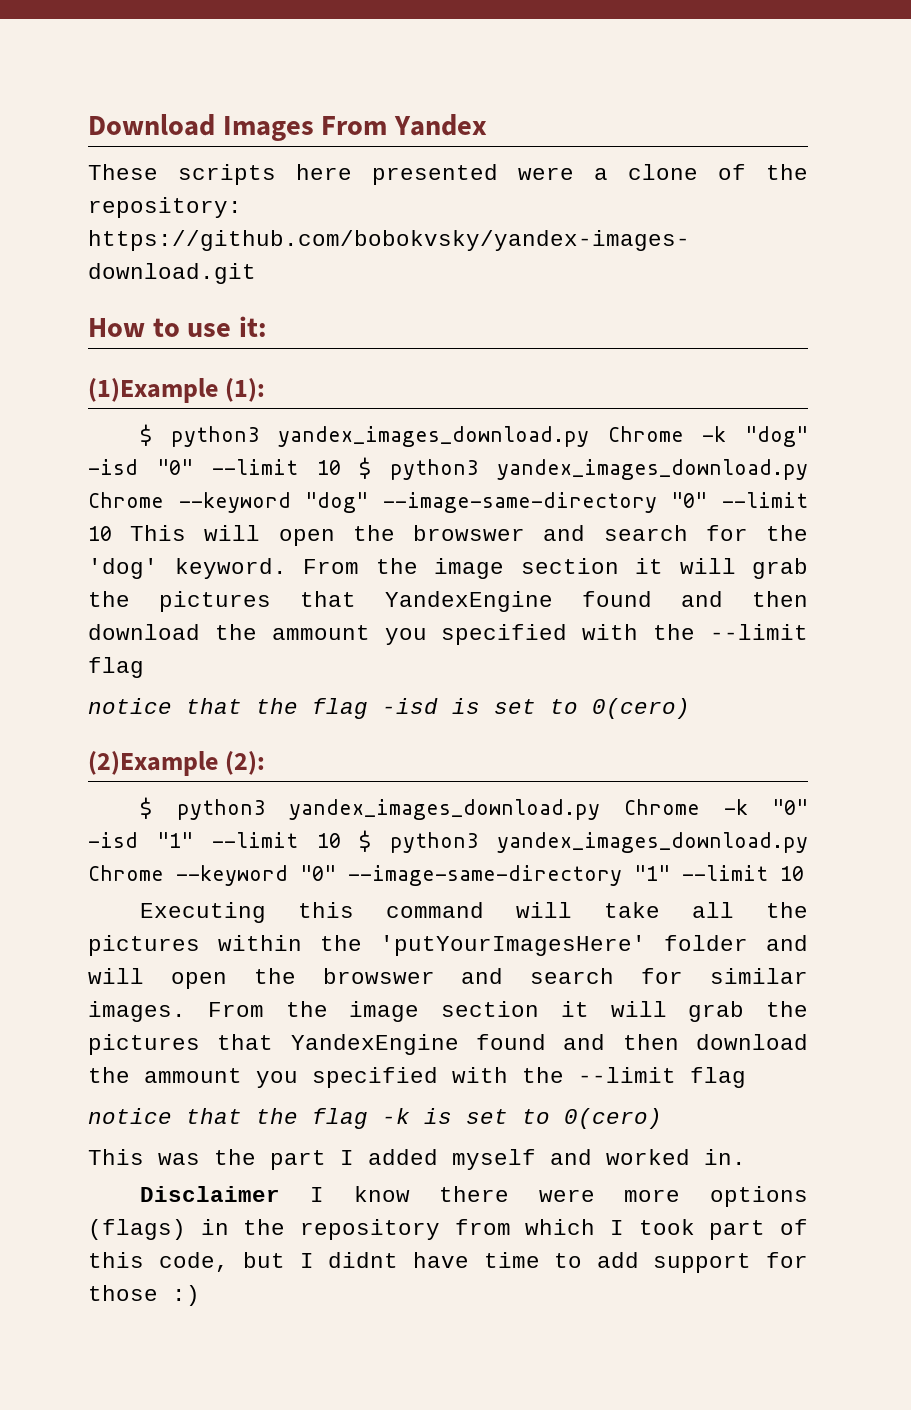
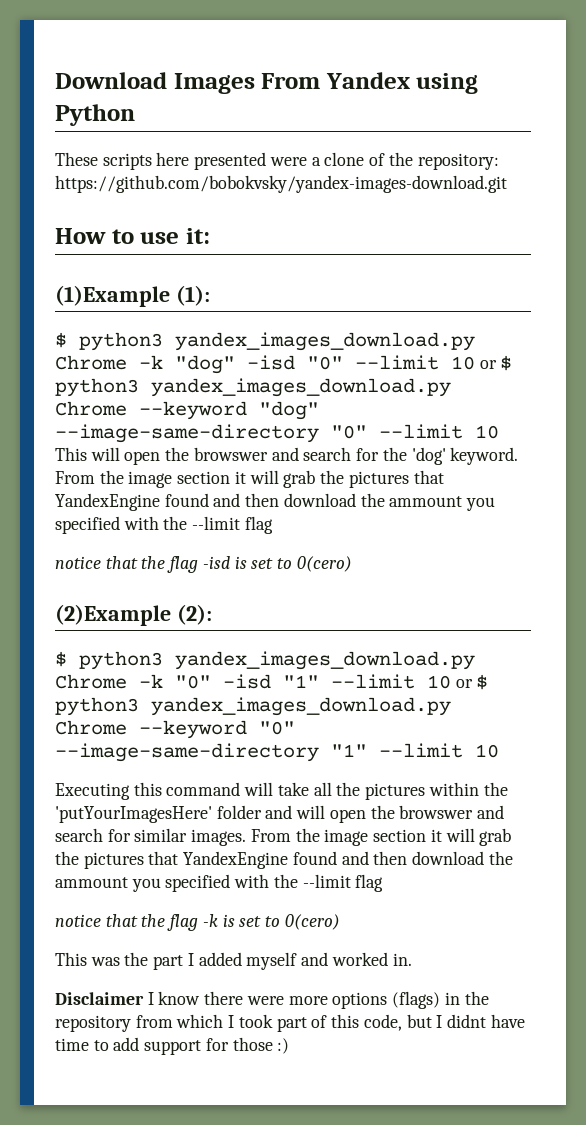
- Download Images From Yandex
+ Download Images From Yandex using Python
- $ python3 yandex_images_download.py Chrome -k "dog" -isd "0" --limit 10 $ python3 yandex_images_download.py Chrome --keyword "dog" --image-same-directory "0" --limit 10 This will open the browswer and search for the 'dog' keyword.
+ $ python3 yandex_images_download.py Chrome -k "dog" -isd "0" --limit 10 or $ python3 yandex_images_download.py Chrome --keyword "dog" --image-same-directory "0" --limit 10 This will open the browswer and search for the 'dog' keyword.
- $ python3 yandex_images_download.py Chrome -k "0" -isd "1" --limit 10 $ python3 yandex_images_download.py Chrome --keyword "0" --image-same-directory "1" --limit 10
+ $ python3 yandex_images_download.py Chrome -k "0" -isd "1" --limit 10 or $ python3 yandex_images_download.py Chrome --keyword "0" --image-same-directory "1" --limit 10

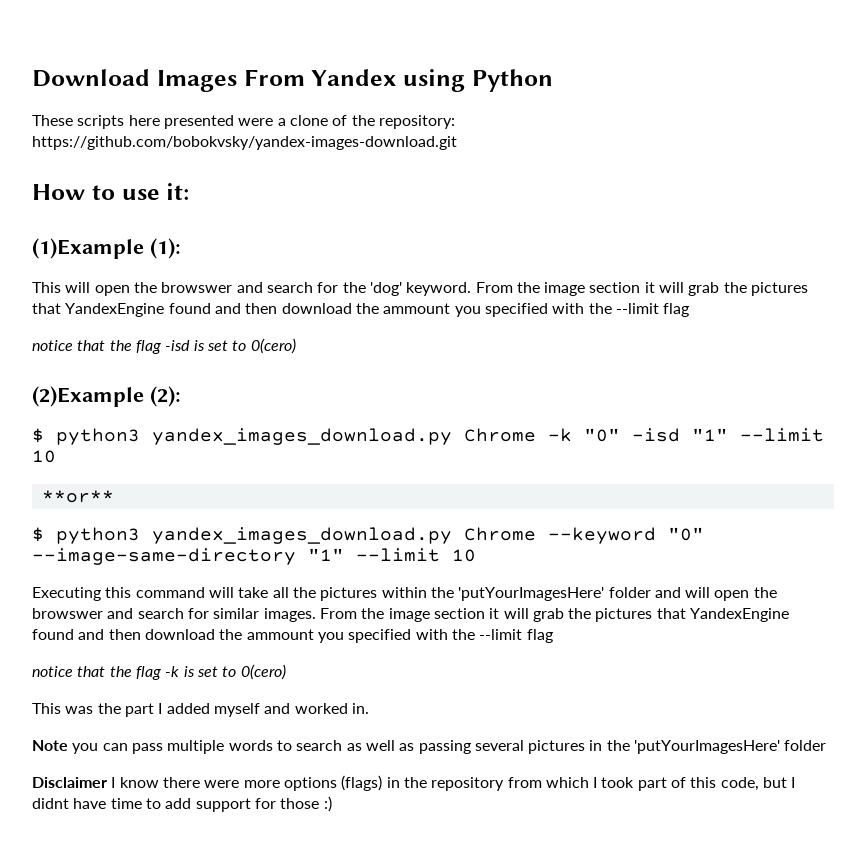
- $ python3 yandex_images_download.py Chrome -k "dog" -isd "0" --limit 10 or $ python3 yandex_images_download.py Chrome --keyword "dog" --image-same-directory "0" --limit 10 This will open the browswer and search for the 'dog' keyword.
+ This will open the browswer and search for the 'dog' keyword.
- $ python3 yandex_images_download.py Chrome -k "0" -isd "1" --limit 10 or $ python3 yandex_images_download.py Chrome --keyword "0" --image-same-directory "1" --limit 10
+ $ python3 yandex_images_download.py Chrome -k "0" -isd "1" --limit 10
+ **or**
+ $ python3 yandex_images_download.py Chrome --keyword "0" --image-same-directory "1" --limit 10
+ Note you can pass multiple words to search as well as passing several pictures in the 'putYourImagesHere' folder

